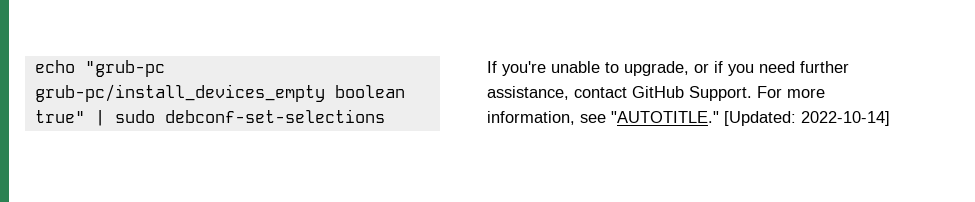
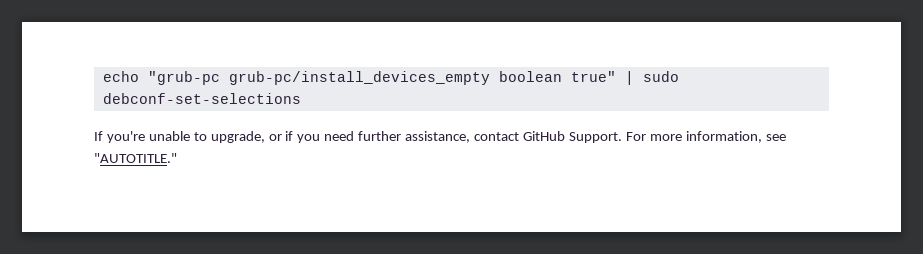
- [Updated: 2022-10-14]

